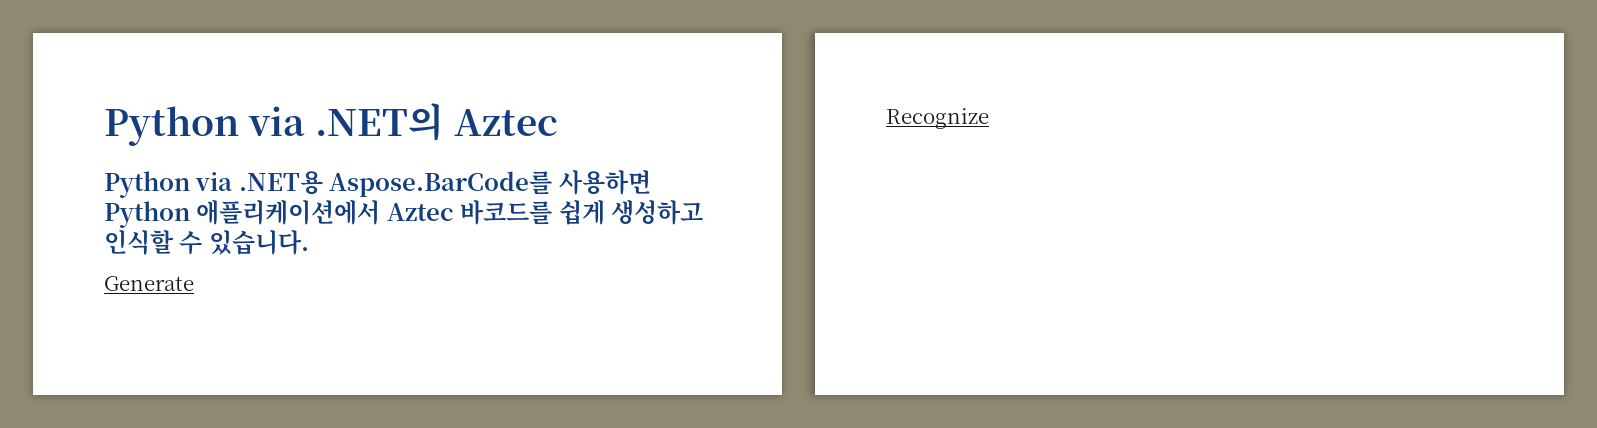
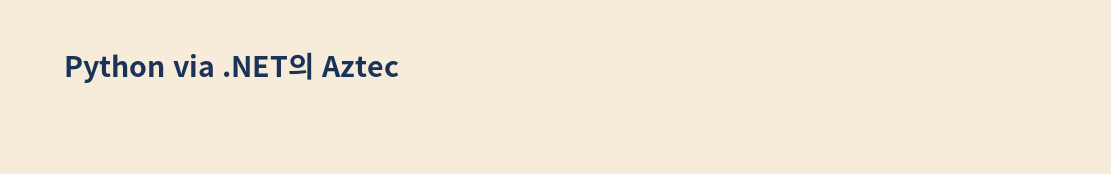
- Python via .NET용 Aspose.BarCode를 사용하면 Python 애플리케이션에서 Aztec 바코드를 쉽게 생성하고 인식할 수 있습니다.
- Generate
- Recognize

